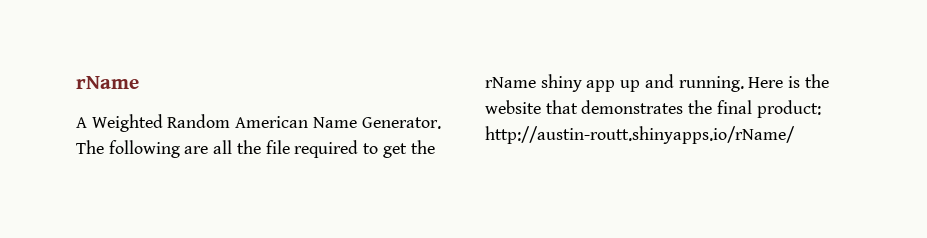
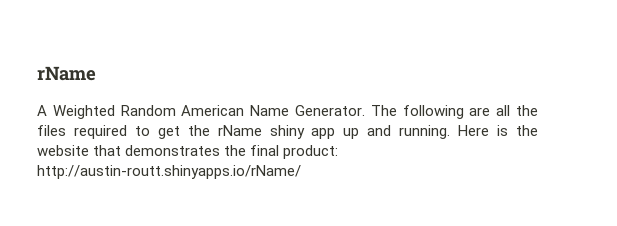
- The following are all the file required to get the rName shiny app up and running.
+ The following are all the files required to get the rName shiny app up and running.

